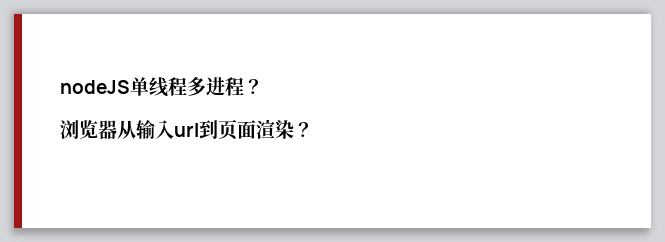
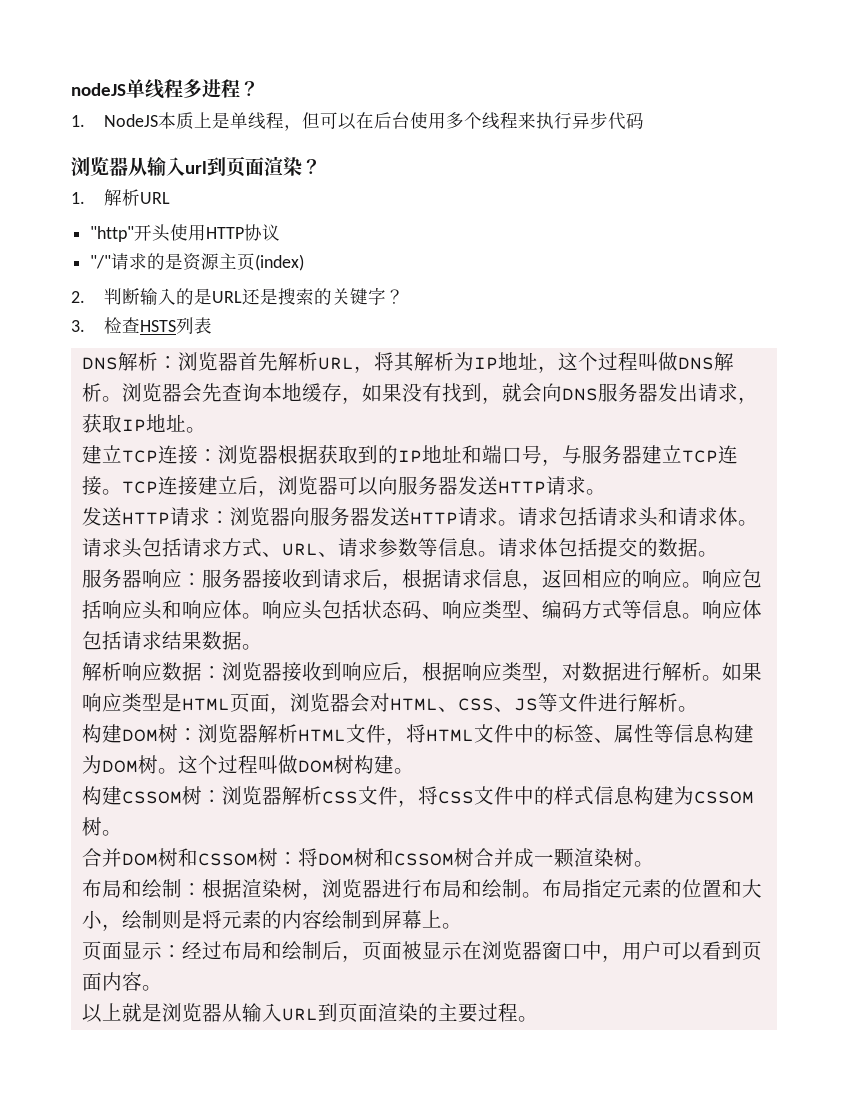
+ 1. NodeJS本质上是单线程，但可以在后台使用多个线程来执行异步代码
+ 1.解析URL
+ "http"开头使用HTTP协议
+ "/"请求的是资源主页(index)
+ 2.判断输入的是URL还是搜索的关键字？
+ 3.检查HSTS列表
+ DNS解析：浏览器首先解析URL，将其解析为IP地址，这个过程叫做DNS解析。浏览器会先查询本地缓存，如果没有找到，就会向DNS服务器发出请求，获取IP地址。
+ 建立TCP连接：浏览器根据获取到的IP地址和端口号，与服务器建立TCP连接。TCP连接建立后，浏览器可以向服务器发送HTTP请求。
+ 发送HTTP请求：浏览器向服务器发送HTTP请求。请求包括请求头和请求体。请求头包括请求方式、URL、请求参数等信息。请求体包括提交的数据。
+ 服务器响应：服务器接收到请求后，根据请求信息，返回相应的响应。响应包括响应头和响应体。响应头包括状态码、响应类型、编码方式等信息。响应体包括请求结果数据。
+ 解析响应数据：浏览器接收到响应后，根据响应类型，对数据进行解析。如果响应类型是HTML页面，浏览器会对HTML、CSS、JS等文件进行解析。
+ 构建DOM树：浏览器解析HTML文件，将HTML文件中的标签、属性等信息构建为DOM树。这个过程叫做DOM树构建。
+ 构建CSSOM树：浏览器解析CSS文件，将CSS文件中的样式信息构建为CSSOM树。
+ 合并DOM树和CSSOM树：将DOM树和CSSOM树合并成一颗渲染树。
+ 布局和绘制：根据渲染树，浏览器进行布局和绘制。布局指定元素的位置和大小，绘制则是将元素的内容绘制到屏幕上。
+ 页面显示：经过布局和绘制后，页面被显示在浏览器窗口中，用户可以看到页面内容。
+ 以上就是浏览器从输入URL到页面渲染的主要过程。

